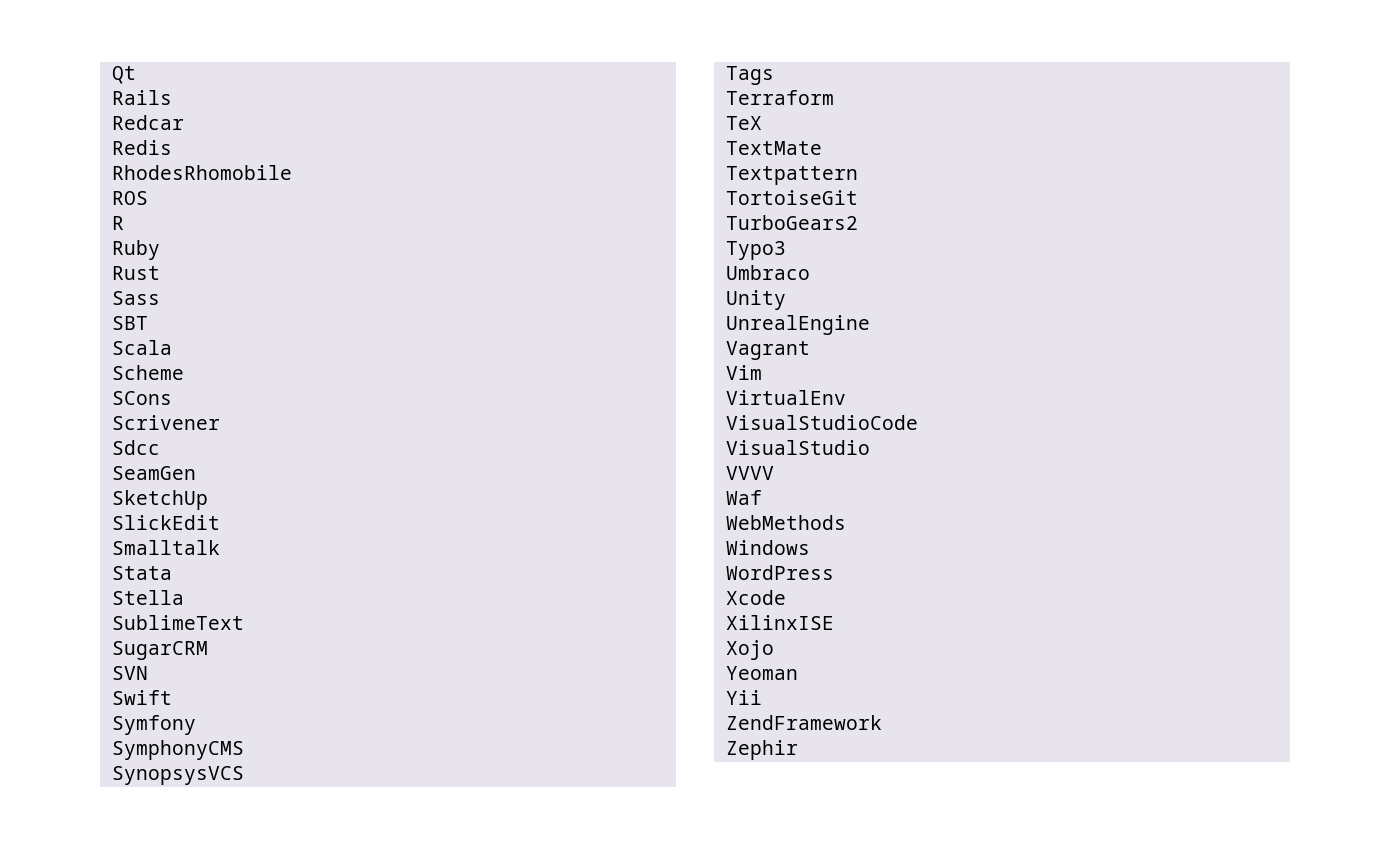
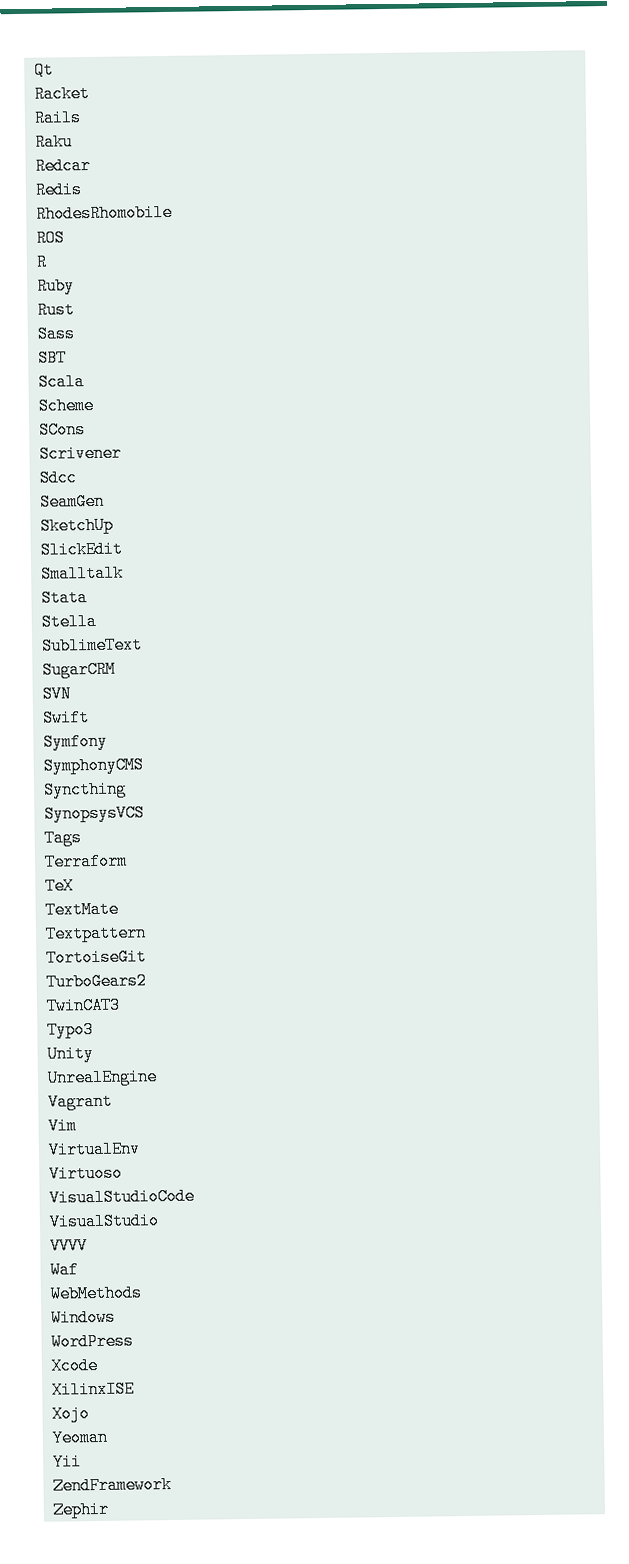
+ Racket
+ Raku
+ Syncthing
+ TwinCAT3
- Umbraco
+ Virtuoso

